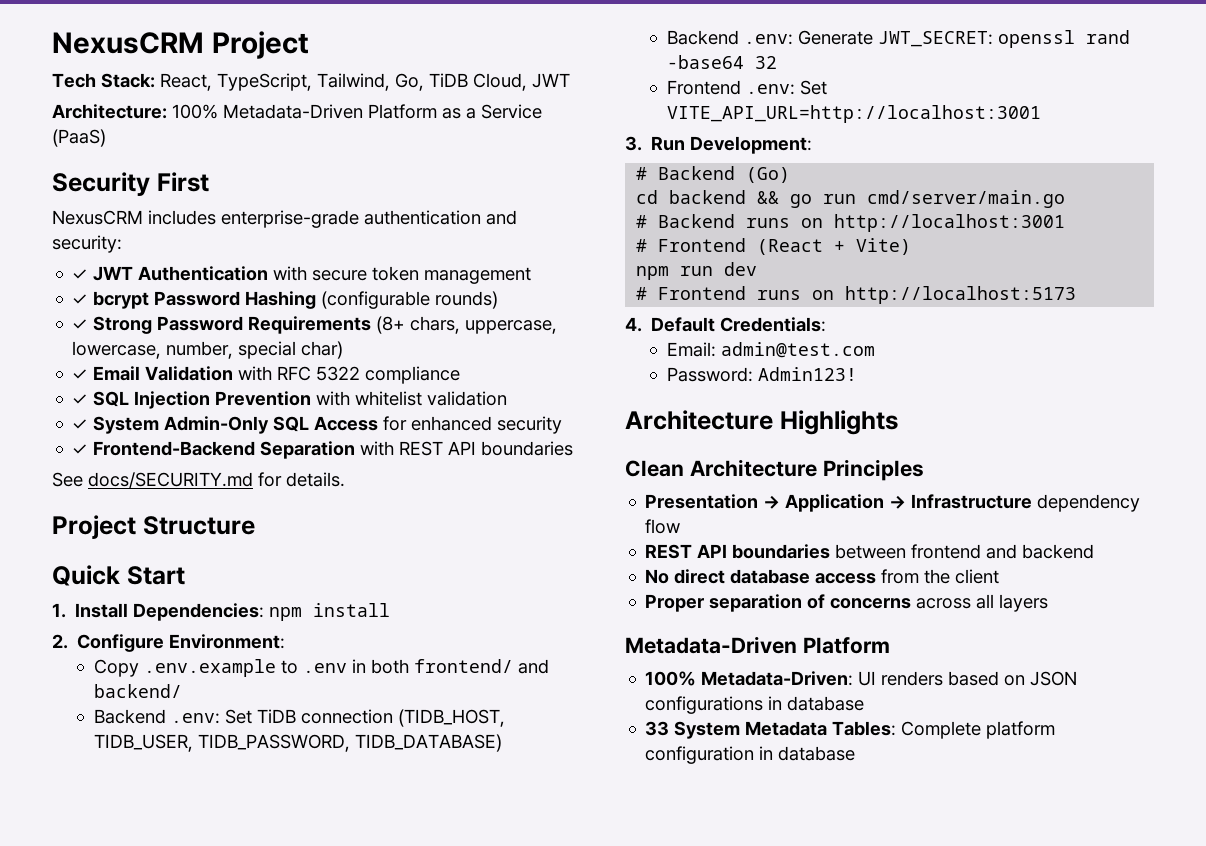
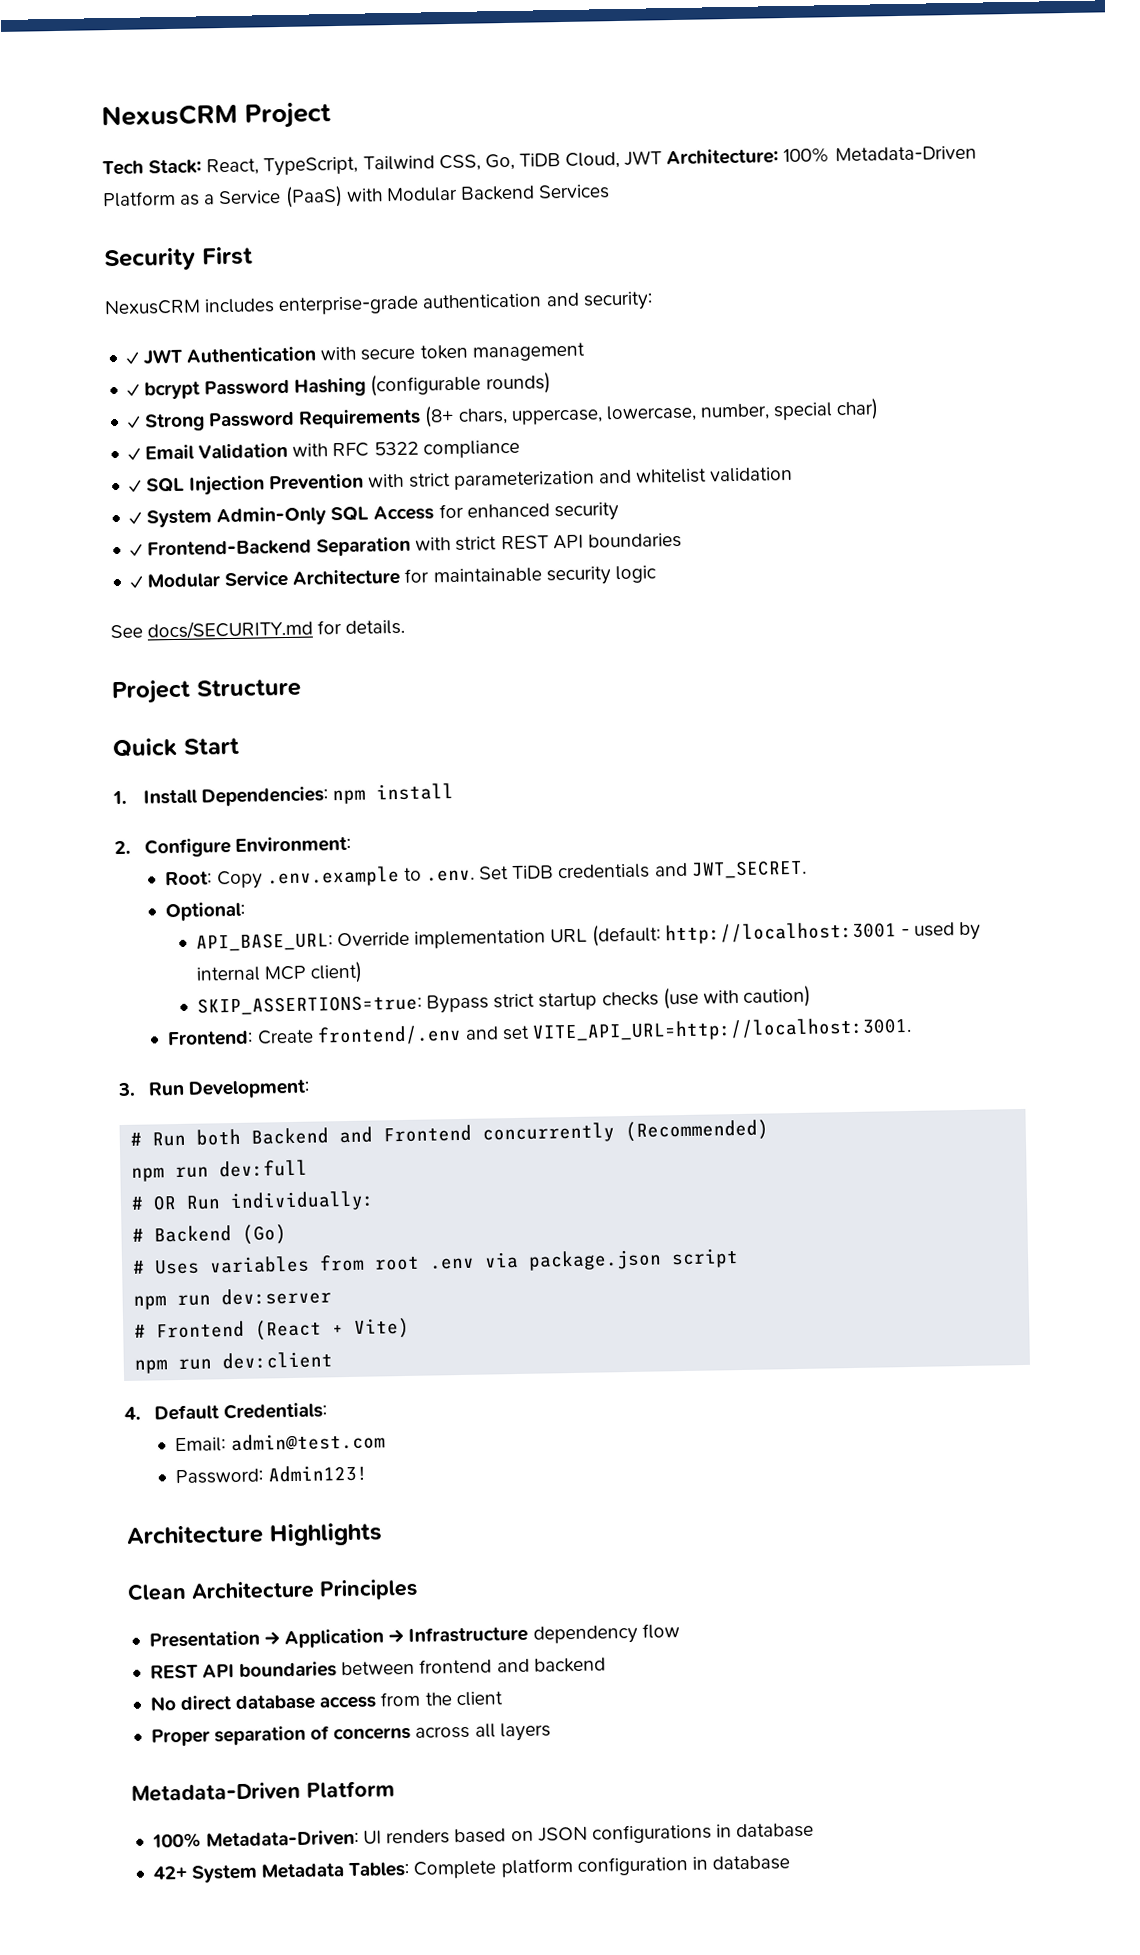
- Tech Stack: React, TypeScript, Tailwind, Go, TiDB Cloud, JWT
- Architecture: 100% Metadata-Driven Platform as a Service (PaaS)
+ Tech Stack: React, TypeScript, Tailwind CSS, Go, TiDB Cloud, JWT Architecture: 100% Metadata-Driven Platform as a Service (PaaS) with Modular Backend Services
- ✓ SQL Injection Prevention with whitelist validation
+ ✓ SQL Injection Prevention with strict parameterization and whitelist validation
- ✓ Frontend-Backend Separation with REST API boundaries
+ ✓ Frontend-Backend Separation with strict REST API boundaries
+ ✓ Modular Service Architecture for maintainable security logic
- Copy .env.example to .env in both frontend/ and backend/
- Backend .env: Set TiDB connection (TIDB_HOST, TIDB_USER, TIDB_PASSWORD, TIDB_DATABASE)
- Backend .env: Generate JWT_SECRET: openssl rand -base64 32
- Frontend .env: Set VITE_API_URL=http://localhost:3001
+ Root: Copy .env.example to .env. Set TiDB credentials and JWT_SECRET.
+ Optional:
+ API_BASE_URL: Override implementation URL (default: http://localhost:3001 - used by internal MCP client)
+ SKIP_ASSERTIONS=true: Bypass strict startup checks (use with caution)
+ Frontend: Create frontend/.env and set VITE_API_URL=http://localhost:3001.
  3. Run Development:
+ # Run both Backend and Frontend concurrently (Recommended)
+ npm run dev:full
+ # OR Run individually:
  # Backend (Go)
- cd backend && go run cmd/server/main.go
- # Backend runs on http://localhost:3001
+ # Uses variables from root .env via package.json script
+ npm run dev:server
- npm run dev
- # Frontend runs on http://localhost:5173
+ npm run dev:client
- 33 System Metadata Tables: Complete platform configuration in database
+ 42+ System Metadata Tables: Complete platform configuration in database

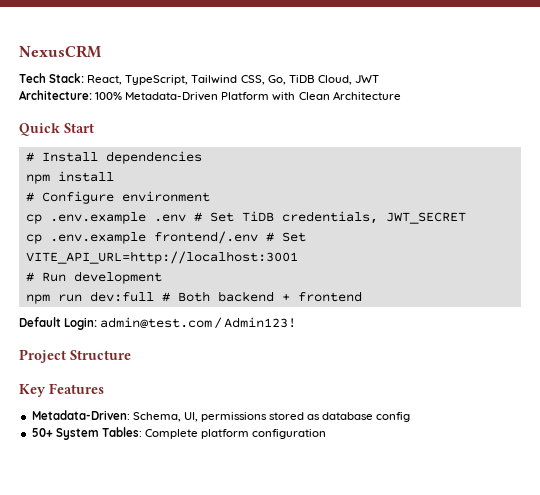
- NexusCRM Project
+ NexusCRM
- Tech Stack: React, TypeScript, Tailwind CSS, Go, TiDB Cloud, JWT Architecture: 100% Metadata-Driven Platform as a Service (PaaS) with Modular Backend Services
- Security First
- NexusCRM includes enterprise-grade authentication and security:
- ✓ JWT Authentication with secure token management
- ✓ bcrypt Password Hashing (configurable rounds)
- ✓ Strong Password Requirements (8+ chars, uppercase, lowercase, number, special char)
- ✓ Email Validation with RFC 5322 compliance
- ✓ SQL Injection Prevention with strict parameterization and whitelist validation
- ✓ System Admin-Only SQL Access for enhanced security
- ✓ Frontend-Backend Separation with strict REST API boundaries
- ✓ Modular Service Architecture for maintainable security logic
- See docs/SECURITY.md for details.
+ Tech Stack: React, TypeScript, Tailwind CSS, Go, TiDB Cloud, JWT
+ Architecture: 100% Metadata-Driven Platform with Clean Architecture
+ Quick Start
+ # Install dependencies
+ npm install
+ # Configure environment
+ cp .env.example .env # Set TiDB credentials, JWT_SECRET
+ cp .env.example frontend/.env # Set VITE_API_URL=http://localhost:3001
+ # Run development
+ npm run dev:full # Both backend + frontend
+ Default Login: admin@test.com / Admin123!
  Project Structure
- Quick Start
- 1. Install Dependencies: npm install
- 2. Configure Environment:
- Root: Copy .env.example to .env. Set TiDB credentials and JWT_SECRET.
- Optional:
- API_BASE_URL: Override implementation URL (default: http://localhost:3001 - used by internal MCP client)
- SKIP_ASSERTIONS=true: Bypass strict startup checks (use with caution)
- Frontend: Create frontend/.env and set VITE_API_URL=http://localhost:3001.
- 3. Run Development:
- # Run both Backend and Frontend concurrently (Recommended)
- npm run dev:full
- # OR Run individually:
- # Backend (Go)
- # Uses variables from root .env via package.json script
- npm run dev:server
- # Frontend (React + Vite)
- npm run dev:client
- 4. Default Credentials:
- Email: admin@test.com
- Password: Admin123!
- Architecture Highlights
- Clean Architecture Principles
- Presentation → Application → Infrastructure dependency flow
- REST API boundaries between frontend and backend
- No direct database access from the client
- Proper separation of concerns across all layers
- Metadata-Driven Platform
- 100% Metadata-Driven: UI renders based on JSON configurations in database
- 42+ System Metadata Tables: Complete platform configuration in database
+ Key Features
+ Metadata-Driven: Schema, UI, permissions stored as database config
+ 50+ System Tables: Complete platform configuration

